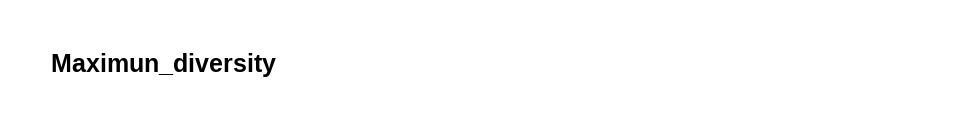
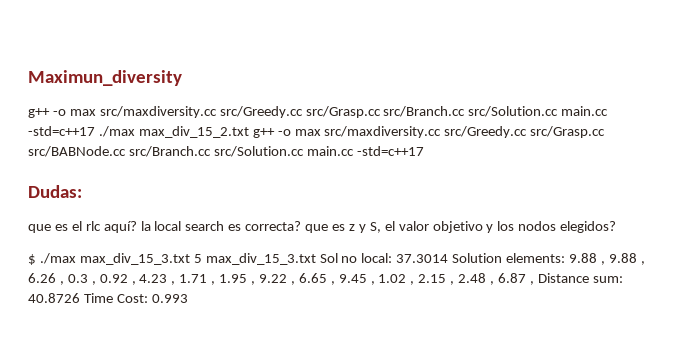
+ g++ -o max src/maxdiversity.cc src/Greedy.cc src/Grasp.cc src/Branch.cc src/Solution.cc main.cc -std=c++17 ./max max_div_15_2.txt g++ -o max src/maxdiversity.cc src/Greedy.cc src/Grasp.cc src/BABNode.cc src/Branch.cc src/Solution.cc main.cc -std=c++17
+ Dudas:
+ que es el rlc aquí? la local search es correcta? que es z y S, el valor objetivo y los nodos elegidos?
+ $ ./max max_div_15_3.txt 5 max_div_15_3.txt Sol no local: 37.3014 Solution elements: 9.88 , 9.88 , 6.26 , 0.3 , 0.92 , 4.23 , 1.71 , 1.95 , 9.22 , 6.65 , 9.45 , 1.02 , 2.15 , 2.48 , 6.87 , Distance sum: 40.8726 Time Cost: 0.993

